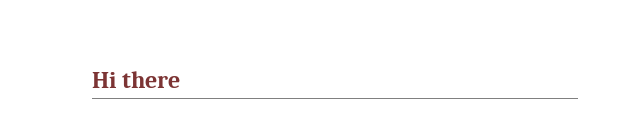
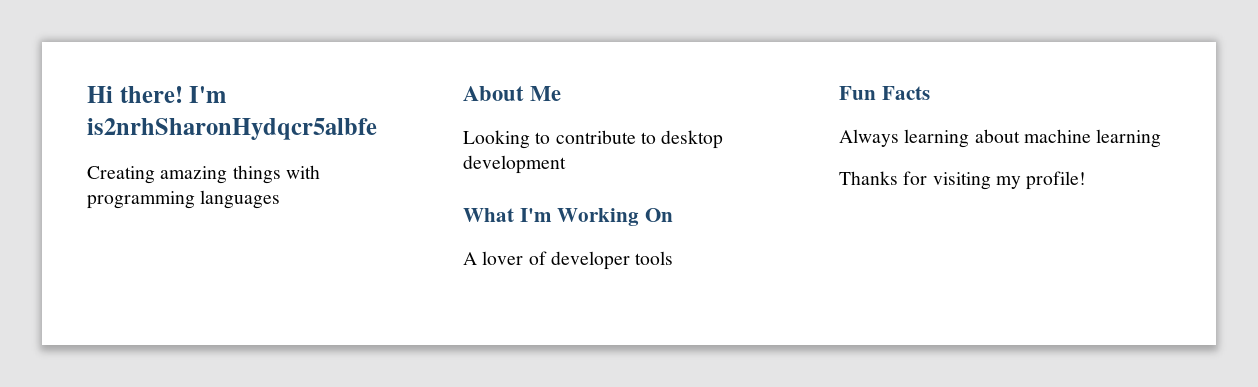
- Hi there
+ Hi there! I'm is2nrhSharonHydqcr5albfe
+ Creating amazing things with programming languages
+ About Me
+ Looking to contribute to desktop development
+ What I'm Working On
+ A lover of developer tools
+ Fun Facts
+ Always learning about machine learning
+ Thanks for visiting my profile!

